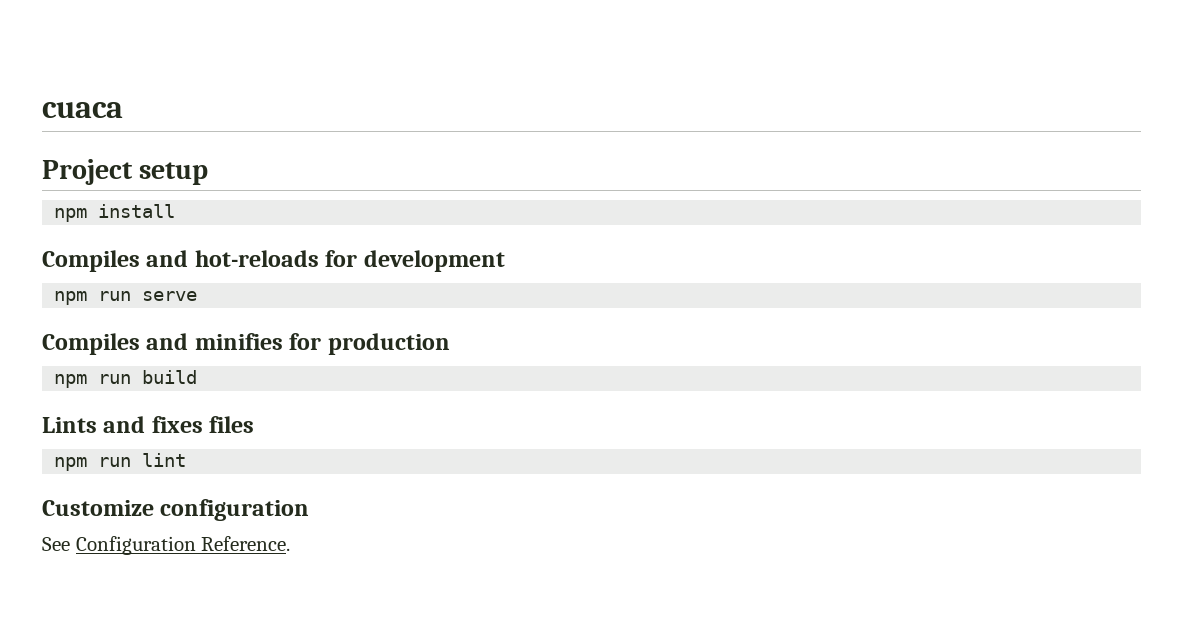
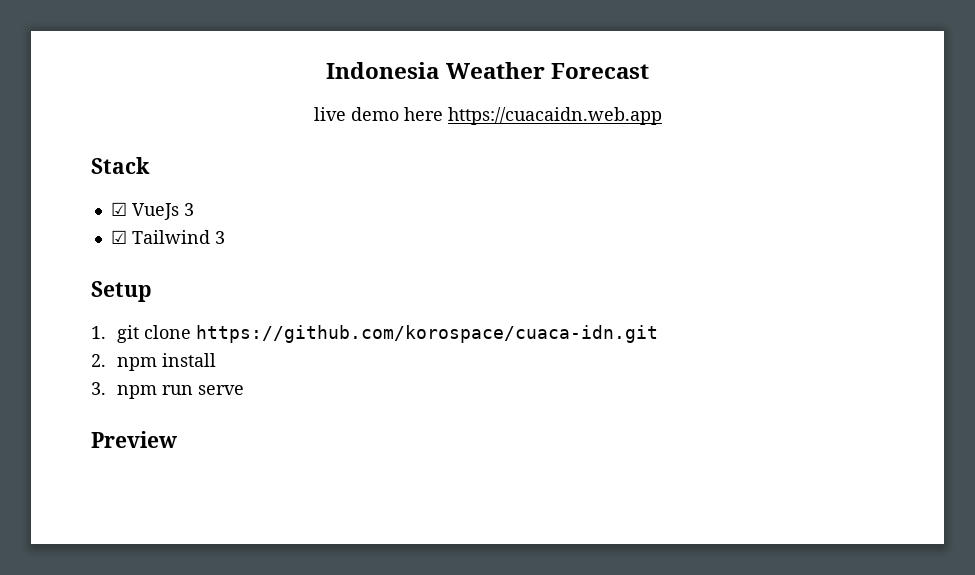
- cuaca
- Project setup
- npm install
- Compiles and hot-reloads for development
- npm run serve
- Compiles and minifies for production
- npm run build
- Lints and fixes files
- npm run lint
- Customize configuration
- See Configuration Reference.
+ Indonesia Weather Forecast
+ live demo here https://cuacaidn.web.app
+ Stack
+ ☑ VueJs 3
+ ☑ Tailwind 3
+ Setup
+ 1. git clone https://github.com/korospace/cuaca-idn.git
+ 2. npm install
+ 3. npm run serve
+ Preview

